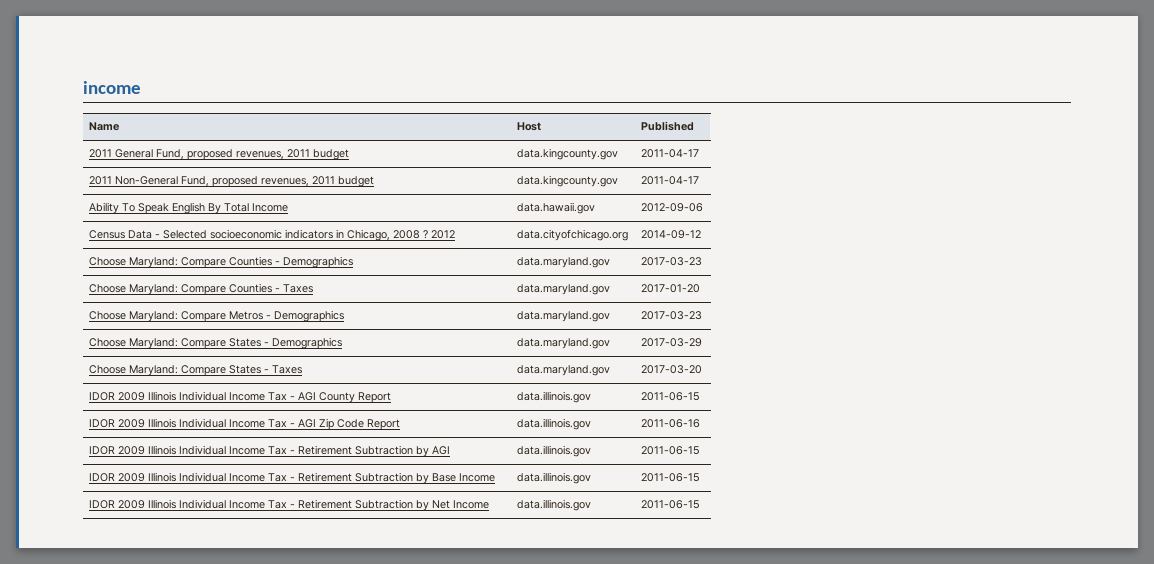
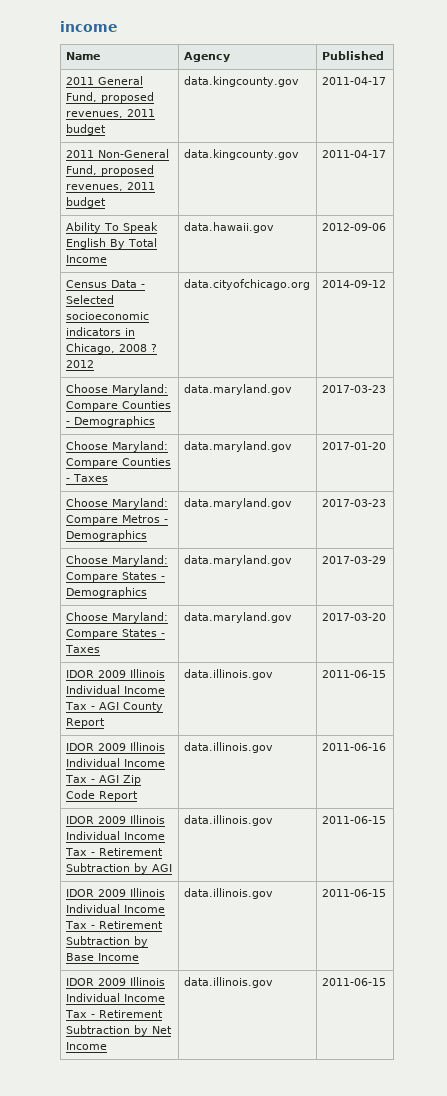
- Name | Host | Published
+ Name | Agency | Published

